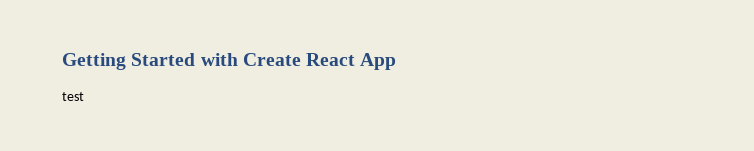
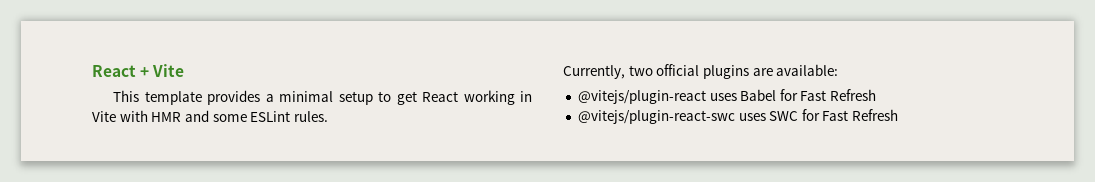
- Getting Started with Create React App
- test
+ React + Vite
+ This template provides a minimal setup to get React working in Vite with HMR and some ESLint rules.
+ Currently, two official plugins are available:
+ @vitejs/plugin-react uses Babel for Fast Refresh
+ @vitejs/plugin-react-swc uses SWC for Fast Refresh

